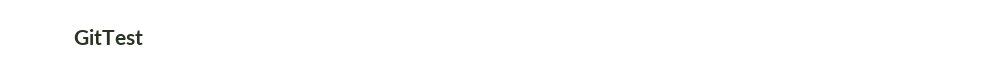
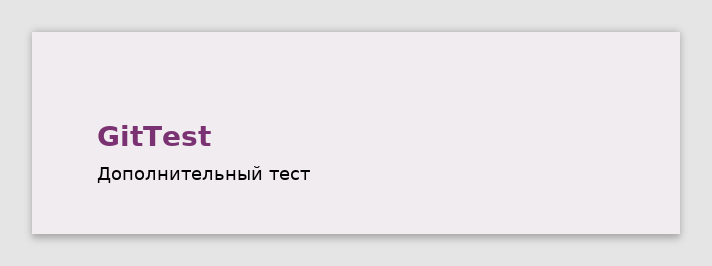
+ Дополнительный тест

